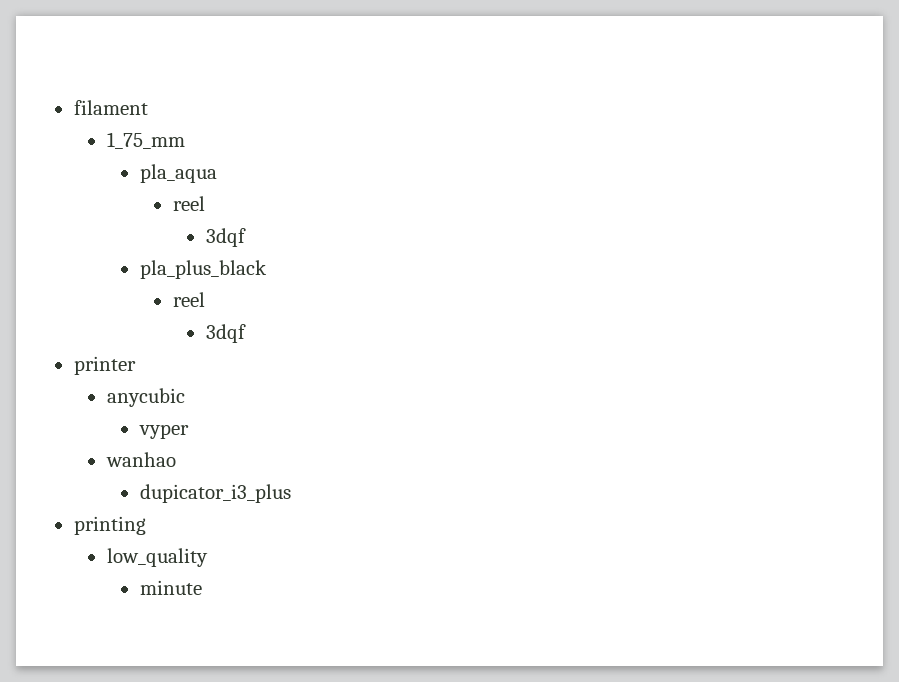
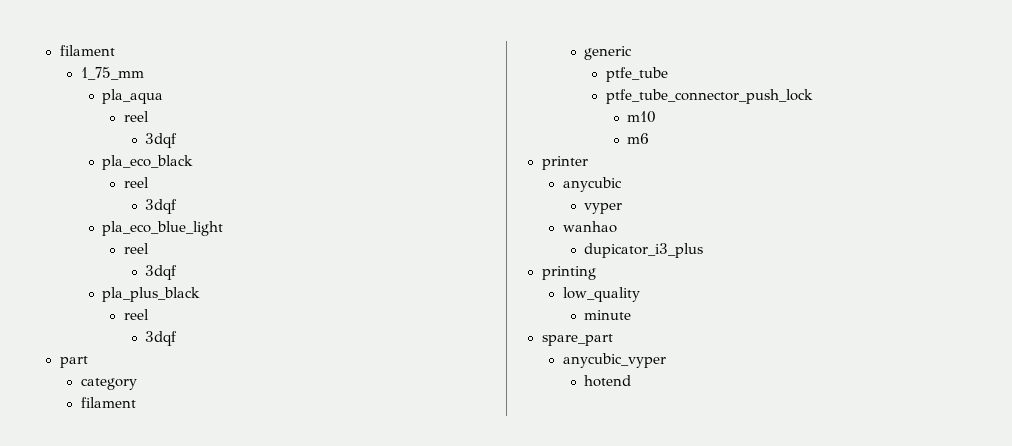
+ pla_eco_black
+ reel
+ 3dqf
+ pla_eco_blue_light
+ reel
+ 3dqf
  pla_plus_black
  reel
  3dqf
+ part
+ category
+ filament
+ generic
+ ptfe_tube
+ ptfe_tube_connector_push_lock
+ m10
+ m6
+ spare_part
+ anycubic_vyper
+ hotend

